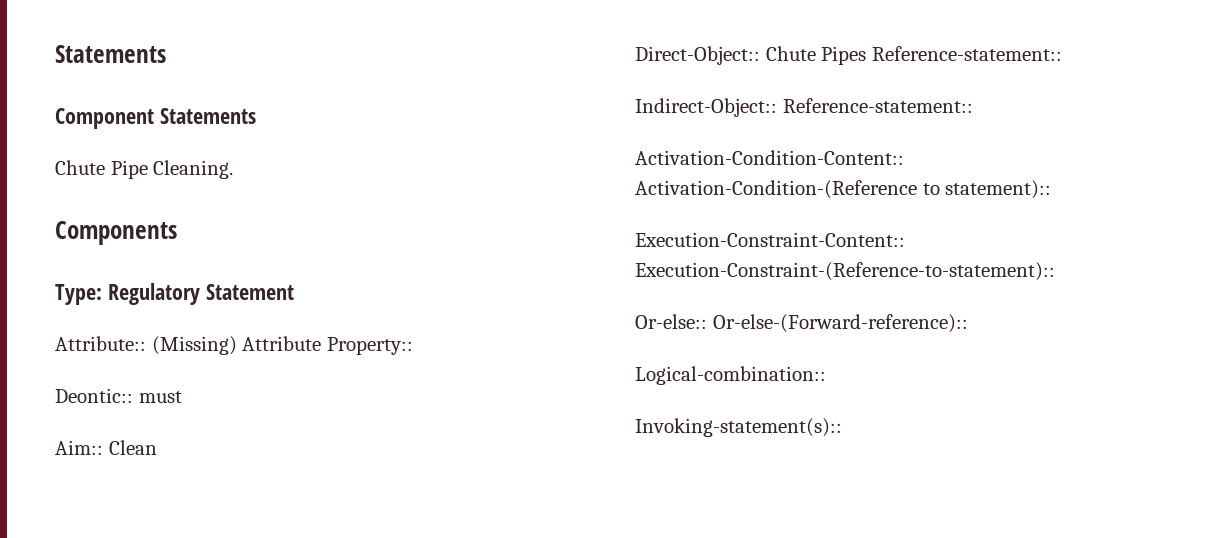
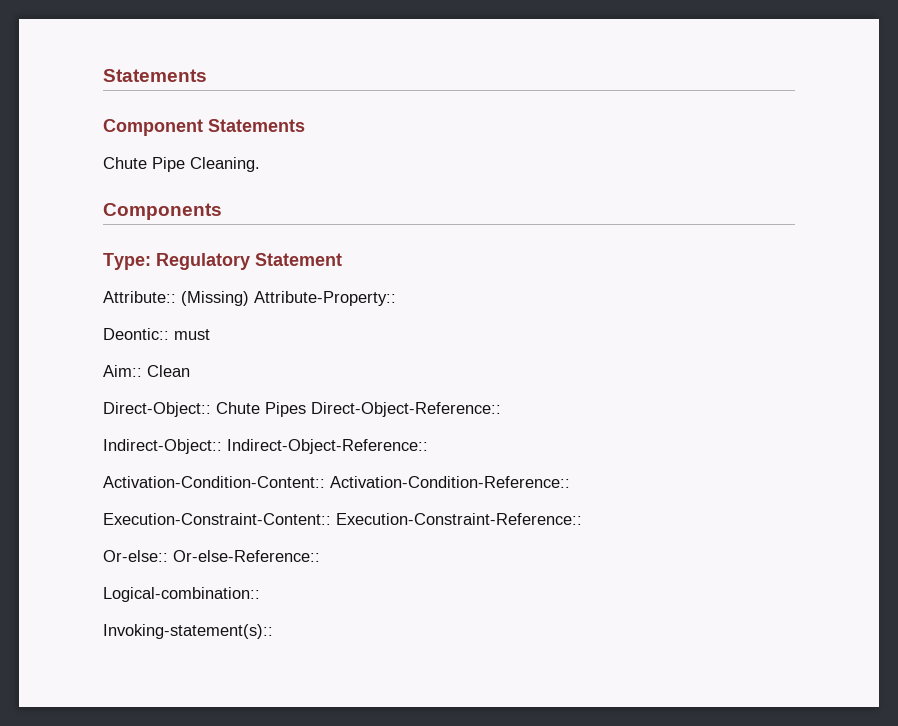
- Attribute:: (Missing) Attribute Property::
+ Attribute:: (Missing) Attribute-Property::
- Direct-Object:: Chute Pipes Reference-statement::
+ Direct-Object:: Chute Pipes Direct-Object-Reference::
- Indirect-Object:: Reference-statement::
+ Indirect-Object:: Indirect-Object-Reference::
- Activation-Condition-Content:: Activation-Condition-(Reference to statement)::
+ Activation-Condition-Content:: Activation-Condition-Reference::
- Execution-Constraint-Content:: Execution-Constraint-(Reference-to-statement)::
+ Execution-Constraint-Content:: Execution-Constraint-Reference::
- Or-else:: Or-else-(Forward-reference)::
+ Or-else:: Or-else-Reference::

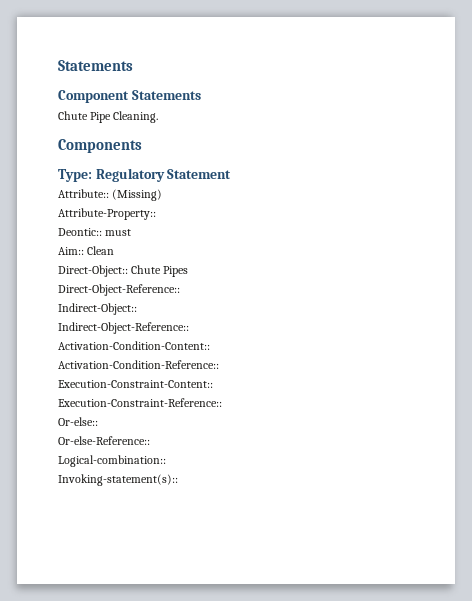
- Attribute:: (Missing) Attribute-Property::
+ Attribute:: (Missing)
+ Attribute-Property::
- Direct-Object:: Chute Pipes Direct-Object-Reference::
+ Direct-Object:: Chute Pipes
+ Direct-Object-Reference::
- Indirect-Object:: Indirect-Object-Reference::
+ Indirect-Object::
+ Indirect-Object-Reference::
- Activation-Condition-Content:: Activation-Condition-Reference::
+ Activation-Condition-Content::
+ Activation-Condition-Reference::
- Execution-Constraint-Content:: Execution-Constraint-Reference::
+ Execution-Constraint-Content::
+ Execution-Constraint-Reference::
- Or-else:: Or-else-Reference::
+ Or-else::
+ Or-else-Reference::

